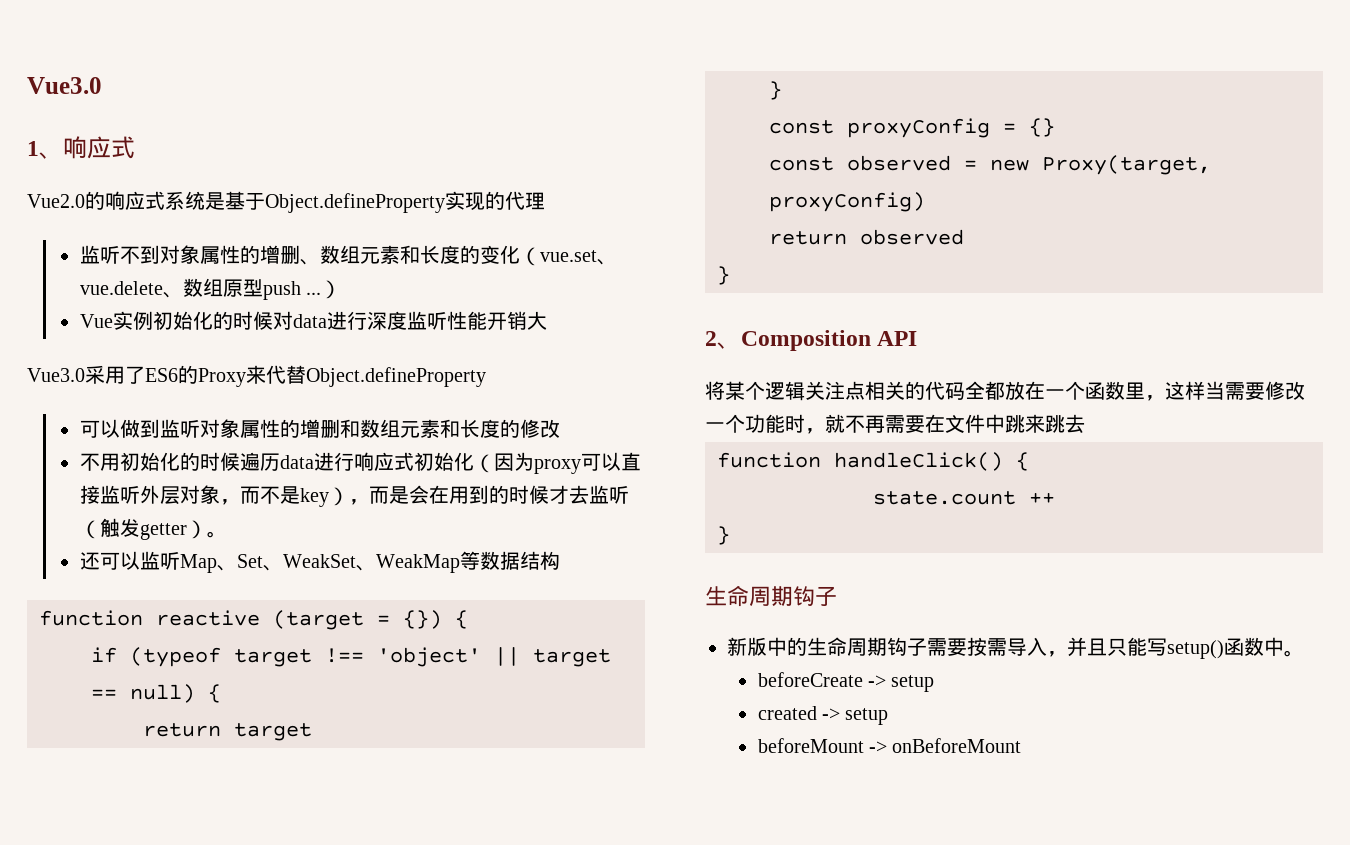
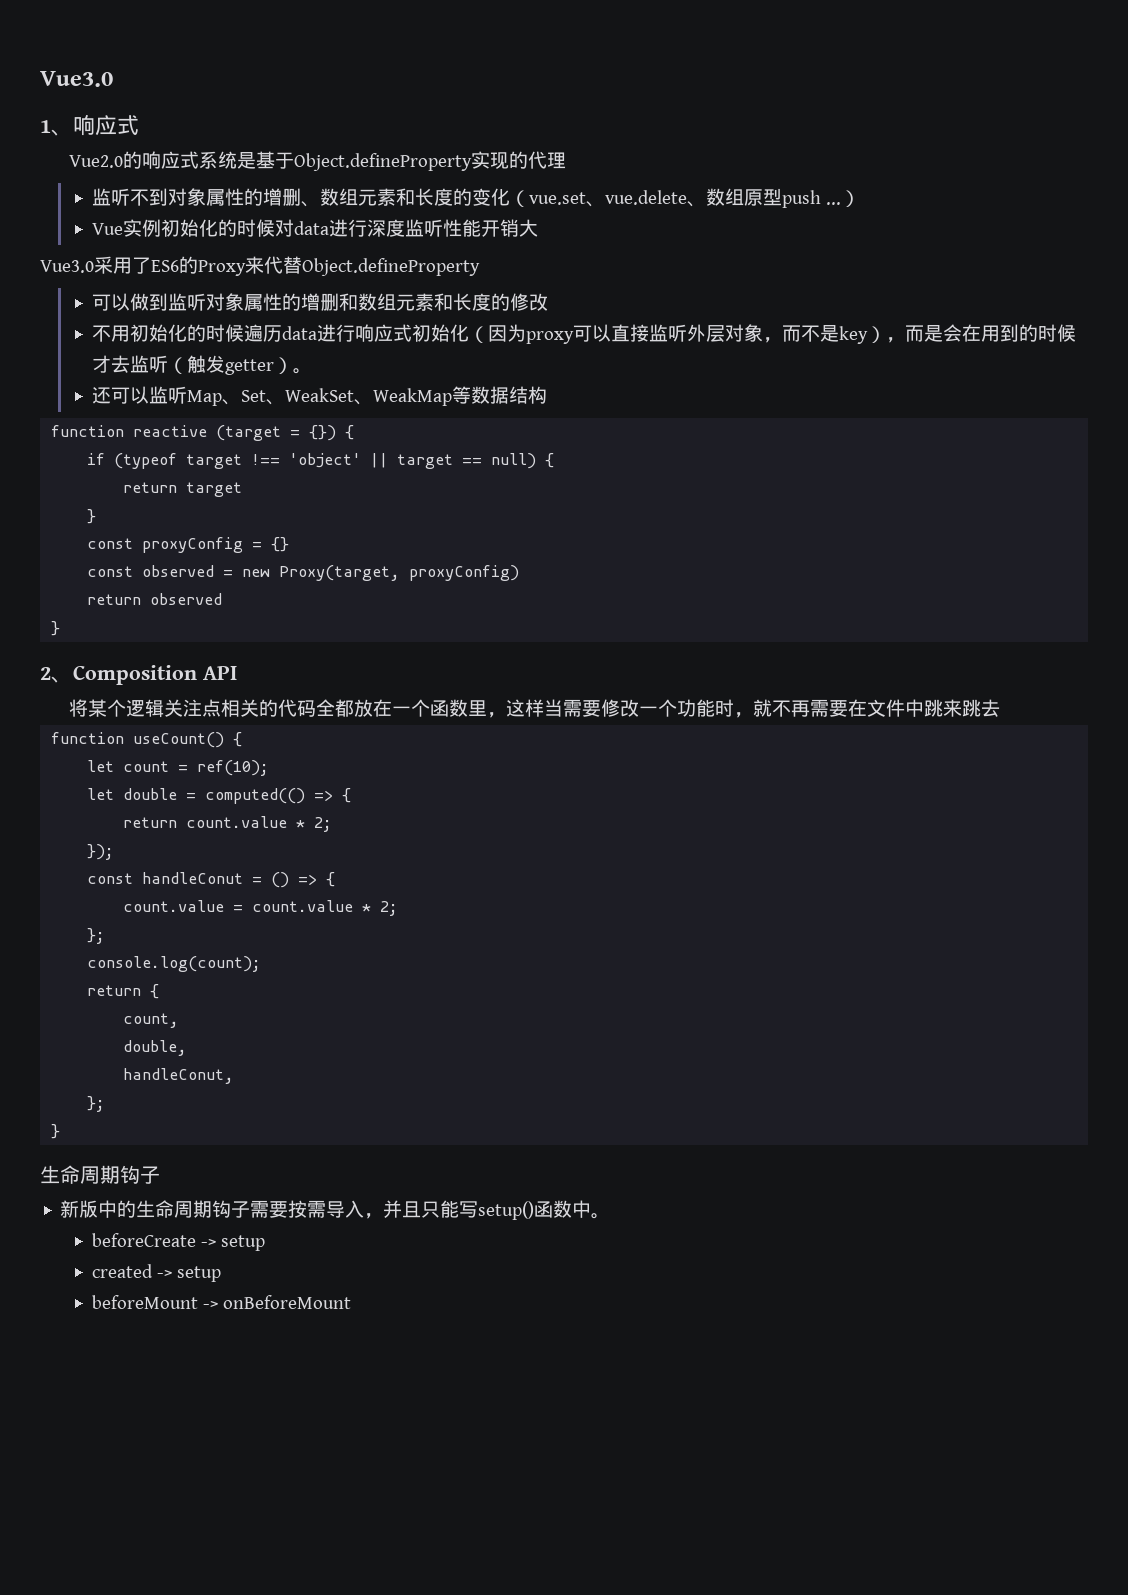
- function handleClick() {
- state.count ++
+ function useCount() {
+ let count = ref(10);
+ let double = computed(() => {
+ return count.value * 2;
+ });
+ const handleConut = () => {
+ count.value = count.value * 2;
+ };
+ console.log(count);
+ return {
+ count,
+ double,
+ handleConut,
+ };

